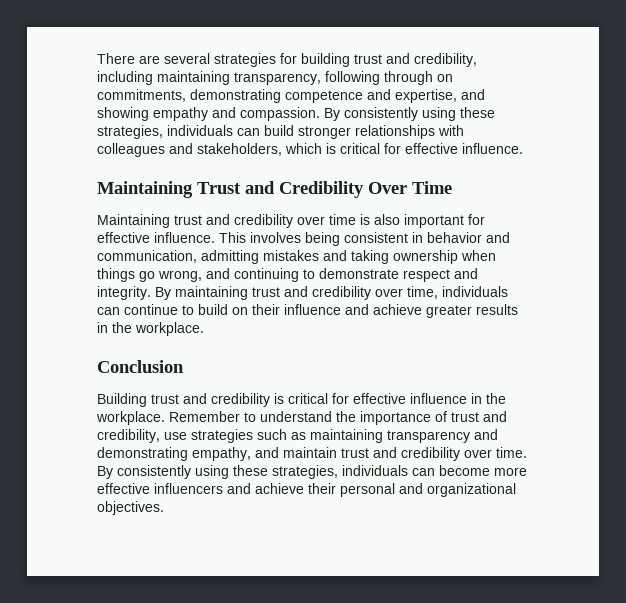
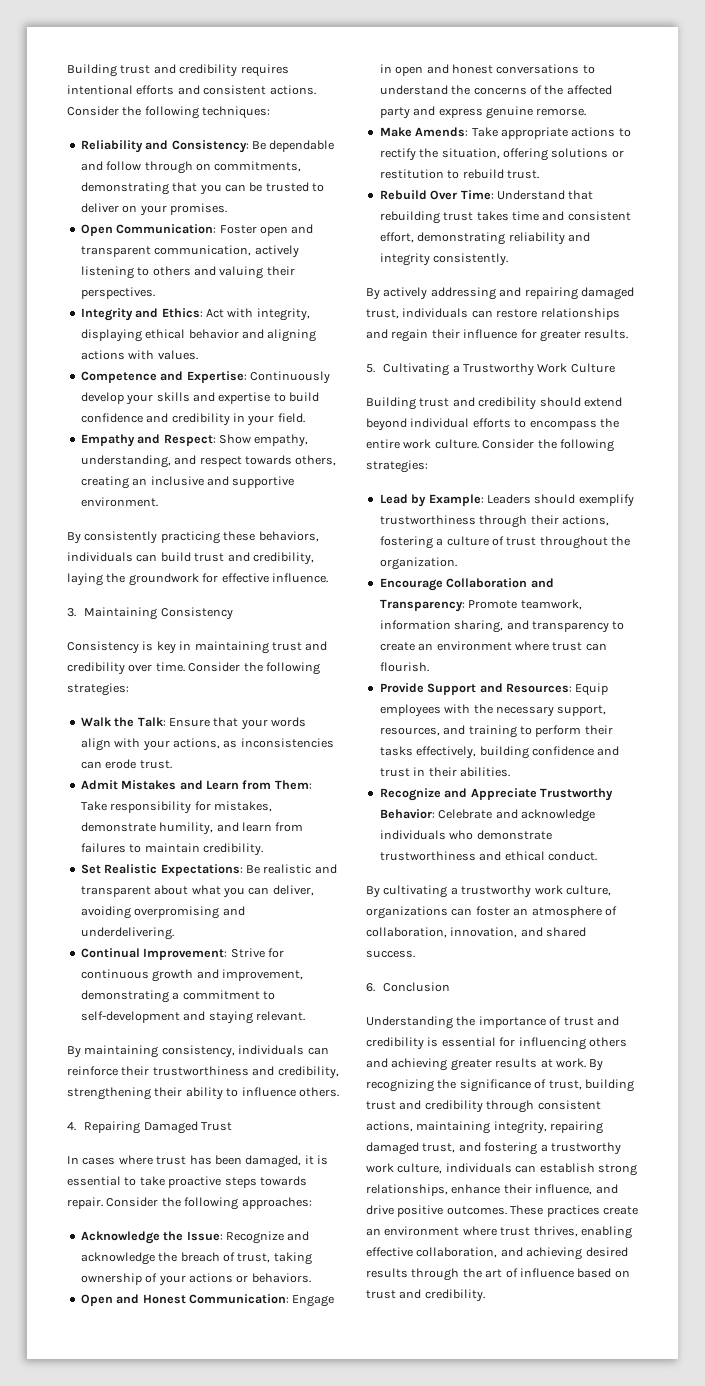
- There are several strategies for building trust and credibility, including maintaining transparency, following through on commitments, demonstrating competence and expertise, and showing empathy and compassion. By consistently using these strategies, individuals can build stronger relationships with colleagues and stakeholders, which is critical for effective influence.
- Maintaining Trust and Credibility Over Time
- Maintaining trust and credibility over time is also important for effective influence. This involves being consistent in behavior and communication, admitting mistakes and taking ownership when things go wrong, and continuing to demonstrate respect and integrity. By maintaining trust and credibility over time, individuals can continue to build on their influence and achieve greater results in the workplace.
- Conclusion
- Building trust and credibility is critical for effective influence in the workplace. Remember to understand the importance of trust and credibility, use strategies such as maintaining transparency and demonstrating empathy, and maintain trust and credibility over time. By consistently using these strategies, individuals can become more effective influencers and achieve their personal and organizational objectives.
+ Building trust and credibility requires intentional efforts and consistent actions. Consider the following techniques:
+ Reliability and Consistency: Be dependable and follow through on commitments, demonstrating that you can be trusted to deliver on your promises.
+ Open Communication: Foster open and transparent communication, actively listening to others and valuing their perspectives.
+ Integrity and Ethics: Act with integrity, displaying ethical behavior and aligning actions with values.
+ Competence and Expertise: Continuously develop your skills and expertise to build confidence and credibility in your field.
+ Empathy and Respect: Show empathy, understanding, and respect towards others, creating an inclusive and supportive environment.
+ By consistently practicing these behaviors, individuals can build trust and credibility, laying the groundwork for effective influence.
+ 3. Maintaining Consistency
+ Consistency is key in maintaining trust and credibility over time. Consider the following strategies:
+ Walk the Talk: Ensure that your words align with your actions, as inconsistencies can erode trust.
+ Admit Mistakes and Learn from Them: Take responsibility for mistakes, demonstrate humility, and learn from failures to maintain credibility.
+ Set Realistic Expectations: Be realistic and transparent about what you can deliver, avoiding overpromising and underdelivering.
+ Continual Improvement: Strive for continuous growth and improvement, demonstrating a commitment to self-development and staying relevant.
+ By maintaining consistency, individuals can reinforce their trustworthiness and credibility, strengthening their ability to influence others.
+ 4. Repairing Damaged Trust
+ In cases where trust has been damaged, it is essential to take proactive steps towards repair. Consider the following approaches:
+ Acknowledge the Issue: Recognize and acknowledge the breach of trust, taking ownership of your actions or behaviors.
+ Open and Honest Communication: Engage in open and honest conversations to understand the concerns of the affected party and express genuine remorse.
+ Make Amends: Take appropriate actions to rectify the situation, offering solutions or restitution to rebuild trust.
+ Rebuild Over Time: Understand that rebuilding trust takes time and consistent effort, demonstrating reliability and integrity consistently.
+ By actively addressing and repairing damaged trust, individuals can restore relationships and regain their influence for greater results.
+ 5. Cultivating a Trustworthy Work Culture
+ Building trust and credibility should extend beyond individual efforts to encompass the entire work culture. Consider the following strategies:
+ Lead by Example: Leaders should exemplify trustworthiness through their actions, fostering a culture of trust throughout the organization.
+ Encourage Collaboration and Transparency: Promote teamwork, information sharing, and transparency to create an environment where trust can flourish.
+ Provide Support and Resources: Equip employees with the necessary support, resources, and training to perform their tasks effectively, building confidence and trust in their abilities.
+ Recognize and Appreciate Trustworthy Behavior: Celebrate and acknowledge individuals who demonstrate trustworthiness and ethical conduct.
+ By cultivating a trustworthy work culture, organizations can foster an atmosphere of collaboration, innovation, and shared success.
+ 6. Conclusion
+ Understanding the importance of trust and credibility is essential for influencing others and achieving greater results at work. By recognizing the significance of trust, building trust and credibility through consistent actions, maintaining integrity, repairing damaged trust, and fostering a trustworthy work culture, individuals can establish strong relationships, enhance their influence, and drive positive outcomes. These practices create an environment where trust thrives, enabling effective collaboration, and achieving desired results through the art of influence based on trust and credibility.

